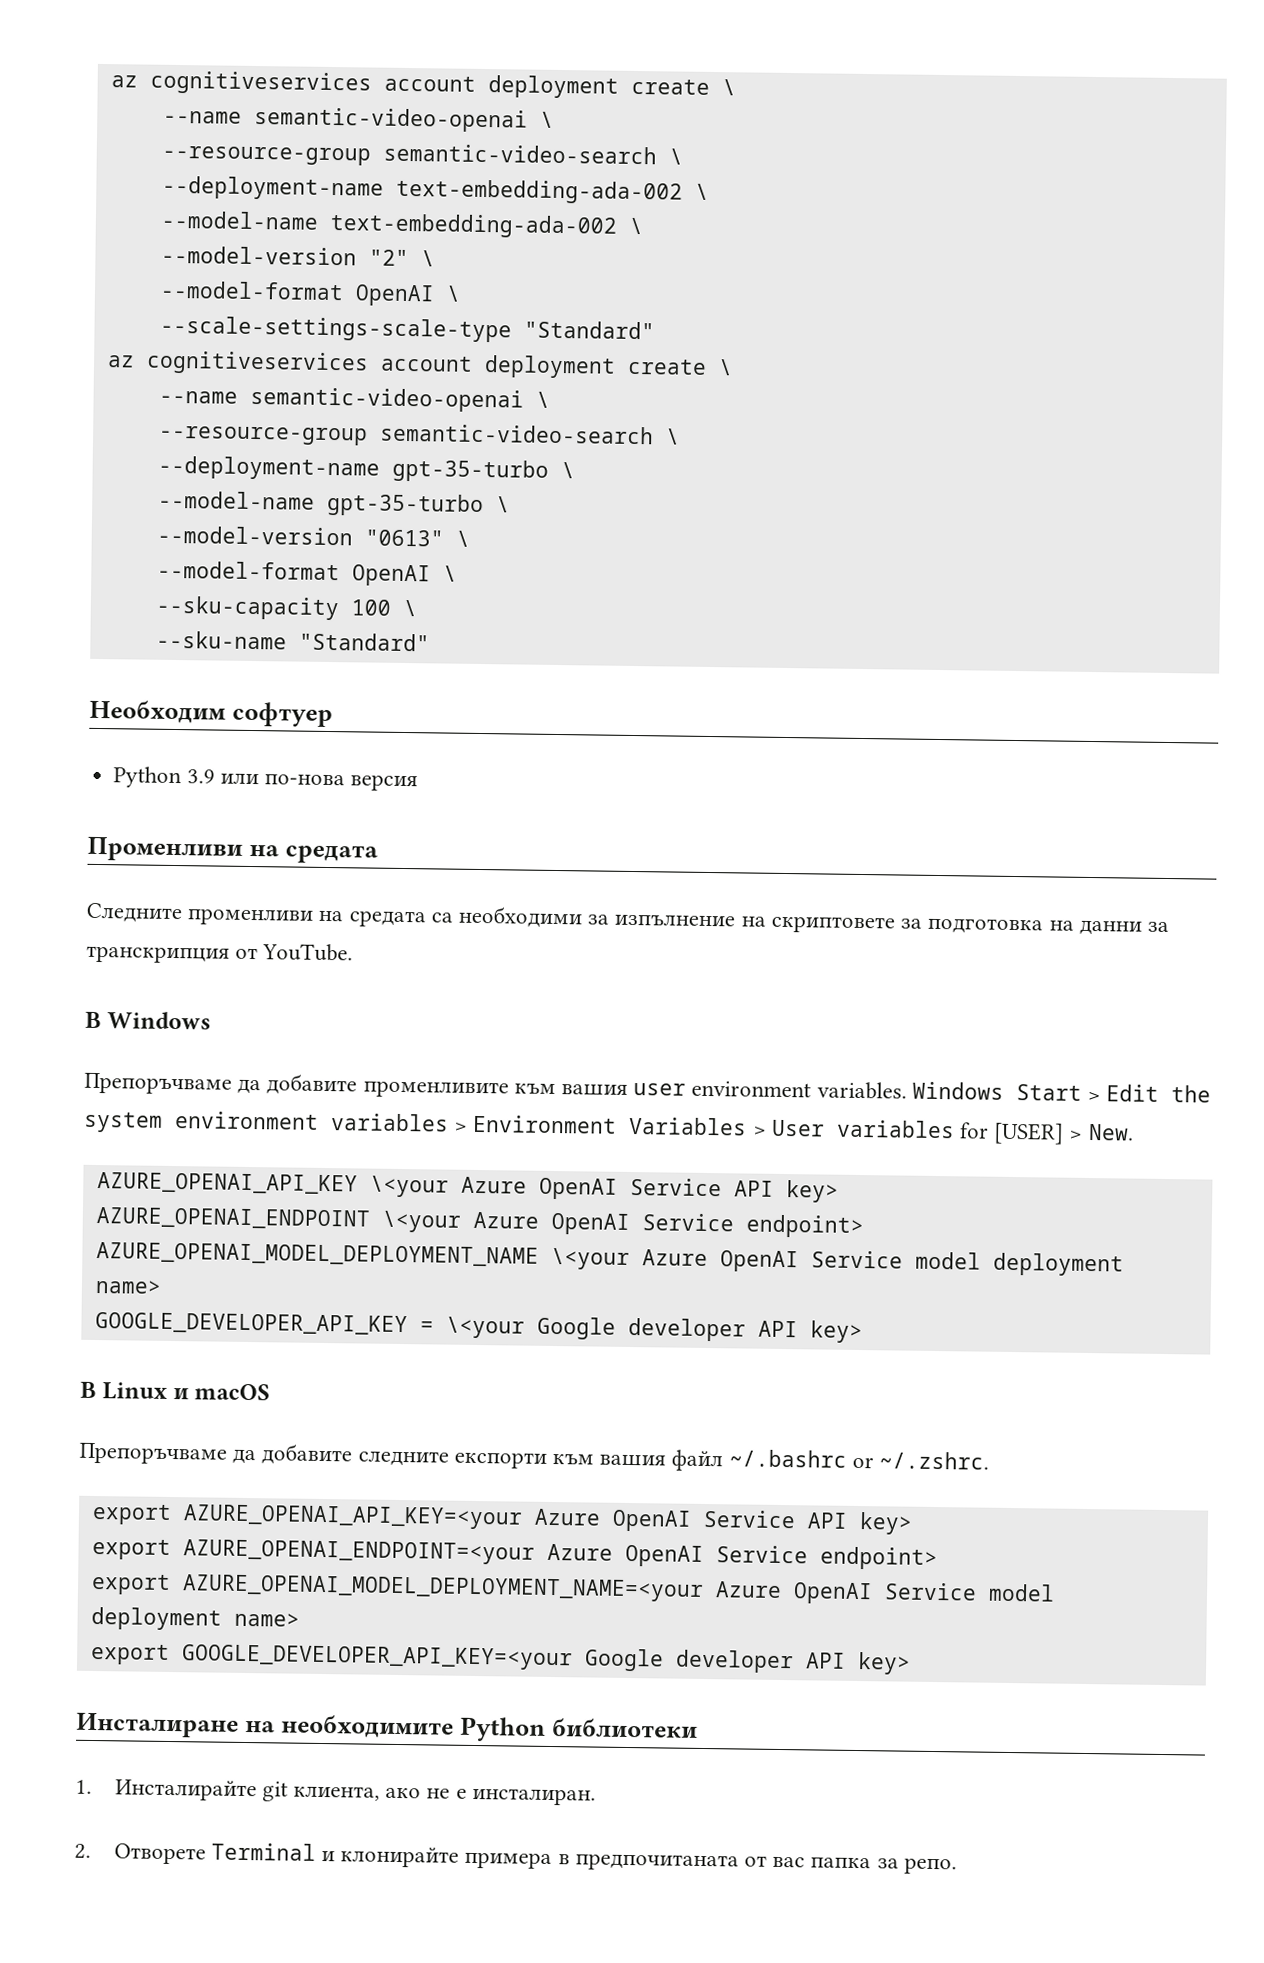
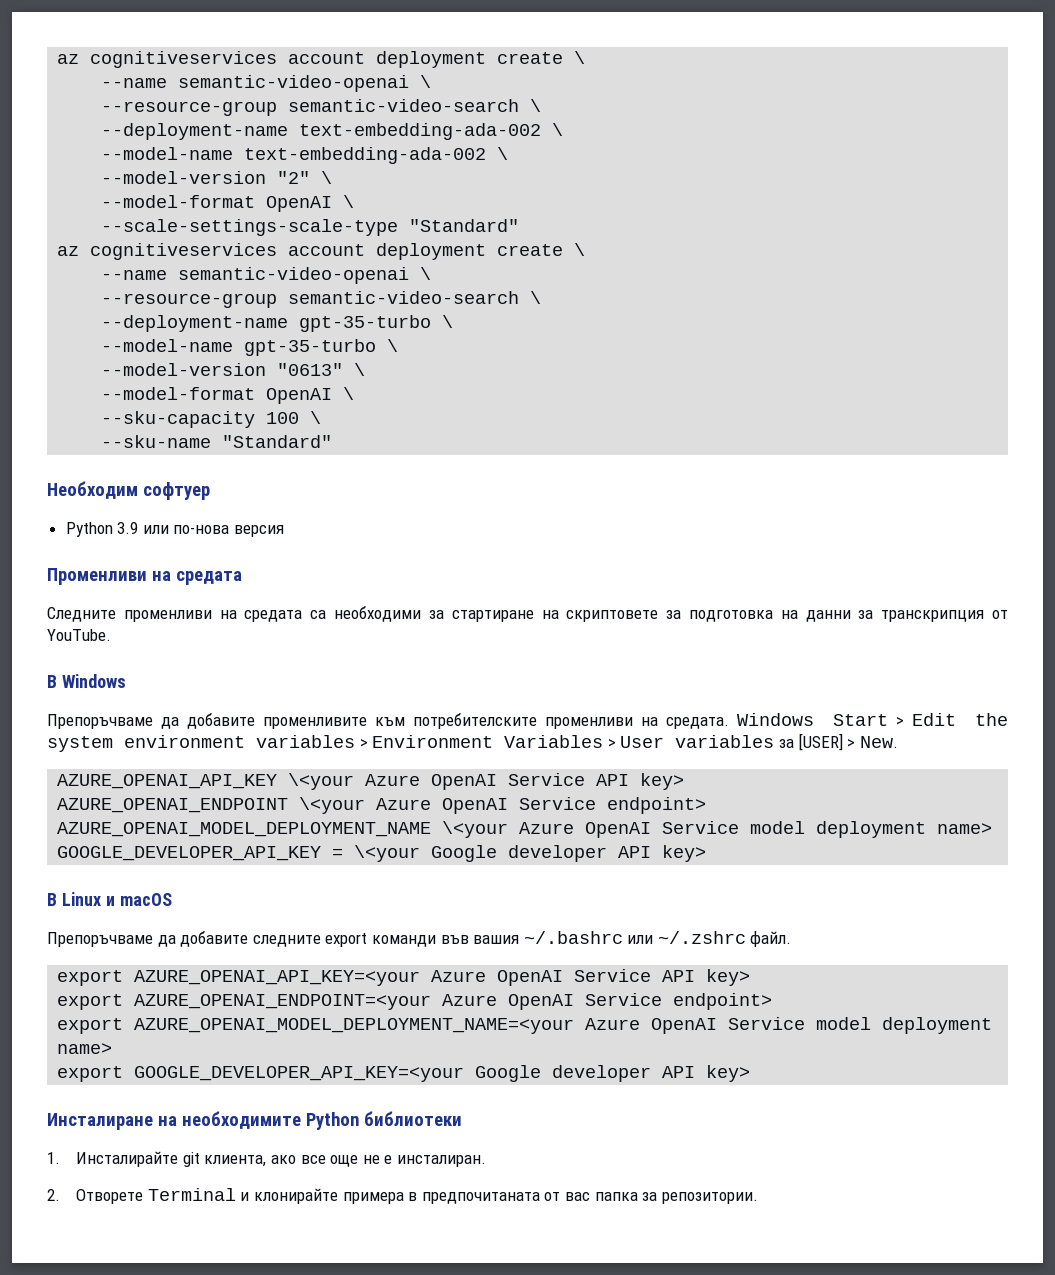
- Следните променливи на средата са необходими за изпълнение на скриптовете за подготовка на данни за транскрипция от YouTube.
+ Следните променливи на средата са необходими за стартиране на скриптовете за подготовка на данни за транскрипция от YouTube.
- Препоръчваме да добавите променливите към вашия user environment variables.
+ Препоръчваме да добавите променливите към потребителските променливи на средата.
- Windows Start > Edit the system environment variables > Environment Variables > User variables for [USER] > New.
+ Windows Start > Edit the system environment variables > Environment Variables > User variables за [USER] > New.
- Препоръчваме да добавите следните експорти към вашия файл ~/.bashrc or ~/.zshrc.
+ Препоръчваме да добавите следните export команди във вашия ~/.bashrc или ~/.zshrc файл.
- 1. Инсталирайте git клиента, ако не е инсталиран.
+ 1. Инсталирайте git клиента, ако все още не е инсталиран.
- 2. Отворете Terminal и клонирайте примера в предпочитаната от вас папка за репо.
+ 2. Отворете Terminal и клонирайте примера в предпочитаната от вас папка за репозитории.

